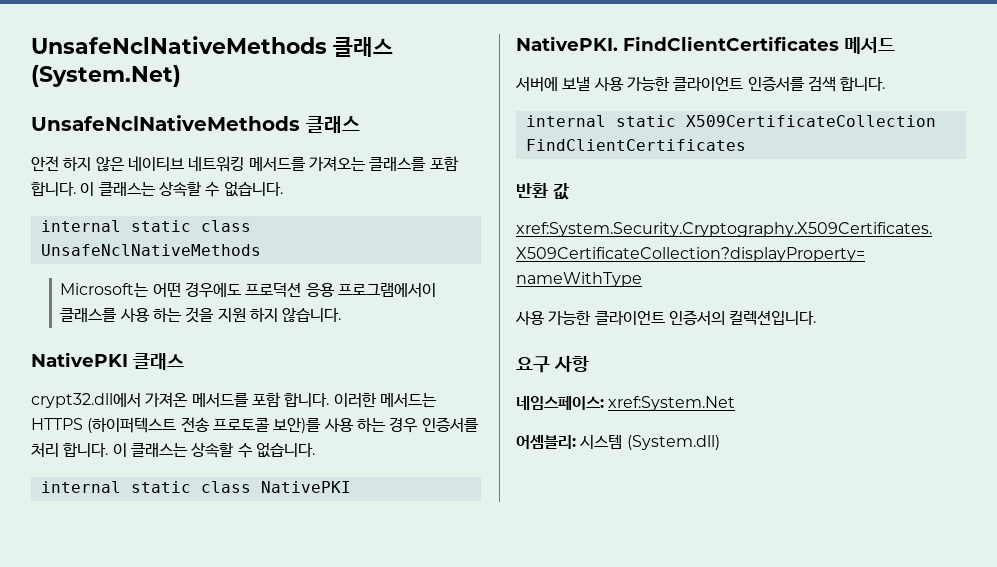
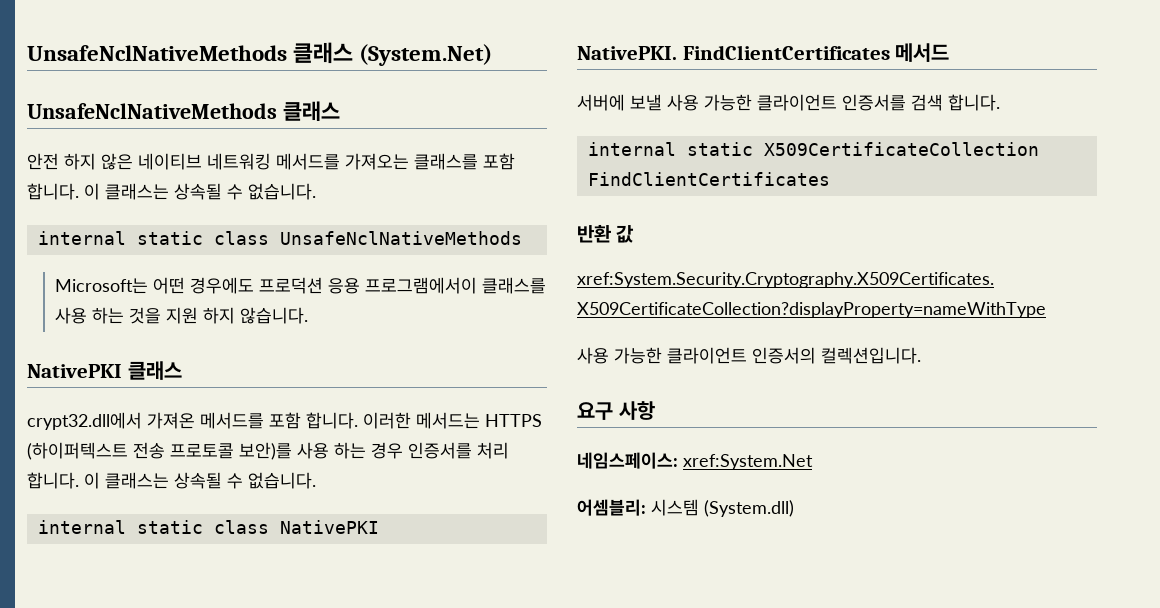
- 안전 하지 않은 네이티브 네트워킹 메서드를 가져오는 클래스를 포함 합니다. 이 클래스는 상속할 수 없습니다.
+ 안전 하지 않은 네이티브 네트워킹 메서드를 가져오는 클래스를 포함 합니다. 이 클래스는 상속될 수 없습니다.
- 이러한 메서드는 HTTPS (하이퍼텍스트 전송 프로토콜 보안)를 사용 하는 경우 인증서를 처리 합니다. 이 클래스는 상속할 수 없습니다.
+ 이러한 메서드는 HTTPS (하이퍼텍스트 전송 프로토콜 보안)를 사용 하는 경우 인증서를 처리 합니다. 이 클래스는 상속될 수 없습니다.

